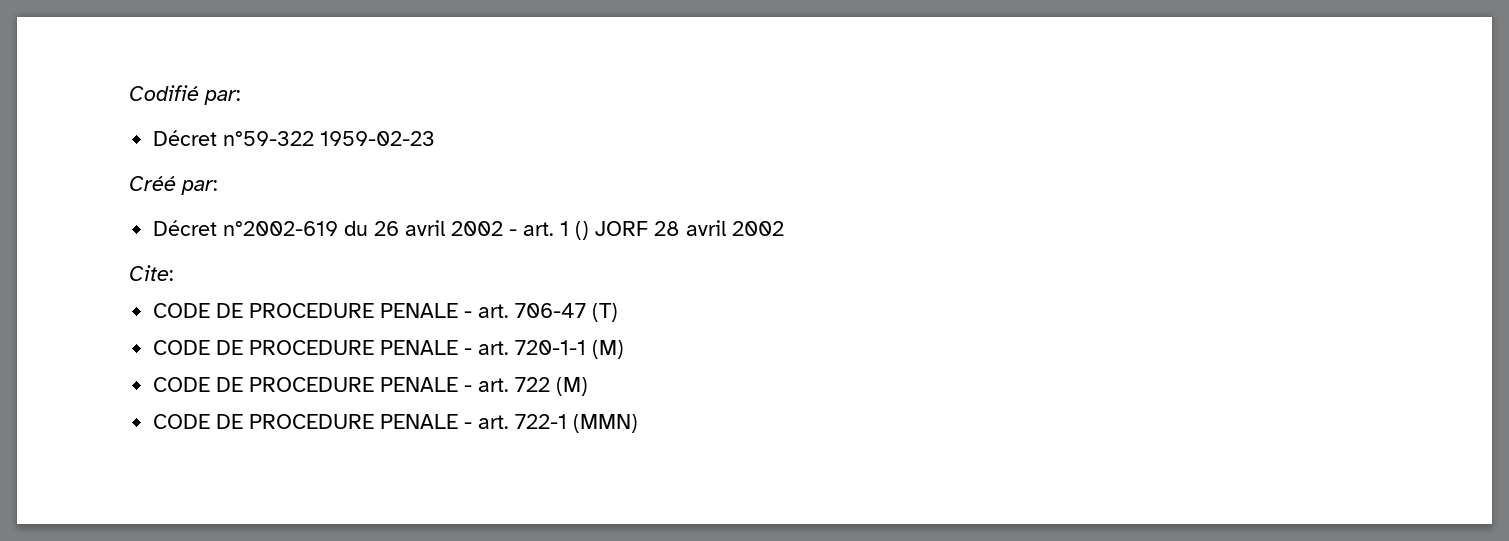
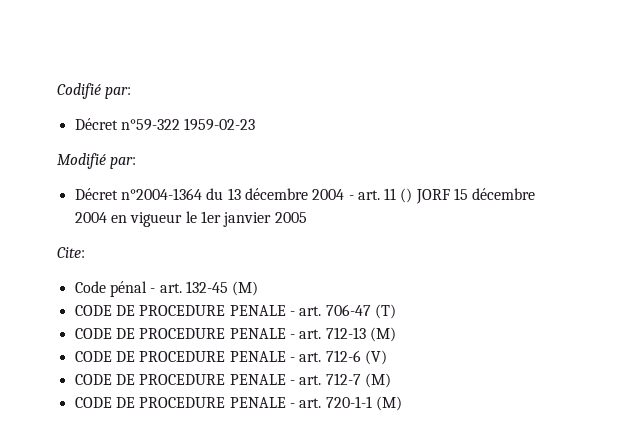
- Créé par:
- Décret n°2002-619 du 26 avril 2002 - art. 1 () JORF 28 avril 2002
+ Modifié par:
+ Décret n°2004-1364 du 13 décembre 2004 - art. 11 () JORF 15 décembre 2004 en vigueur le 1er janvier 2005
  Cite:
+ Code pénal - art. 132-45 (M)
+ CODE DE PROCEDURE PENALE - art. 712-13 (M)
+ CODE DE PROCEDURE PENALE - art. 712-6 (V)
+ CODE DE PROCEDURE PENALE - art. 712-7 (M)
  CODE DE PROCEDURE PENALE - art. 720-1-1 (M)
- CODE DE PROCEDURE PENALE - art. 722 (M)
- CODE DE PROCEDURE PENALE - art. 722-1 (MMN)

